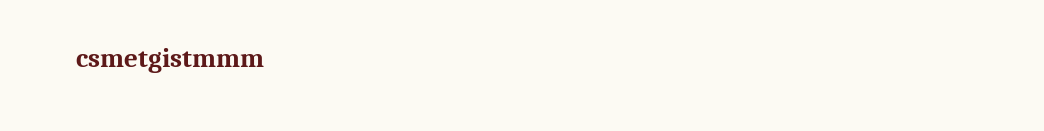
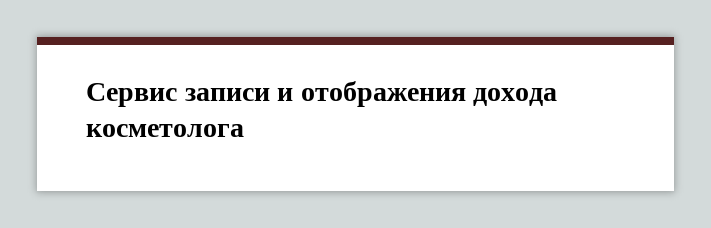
- csmetgistmmm
+ Сервис записи и отображения дохода косметолога

